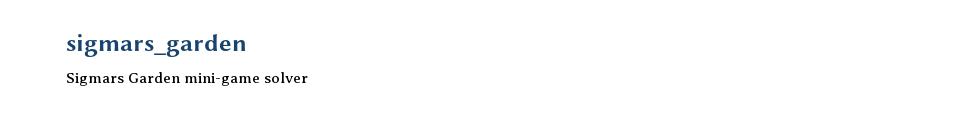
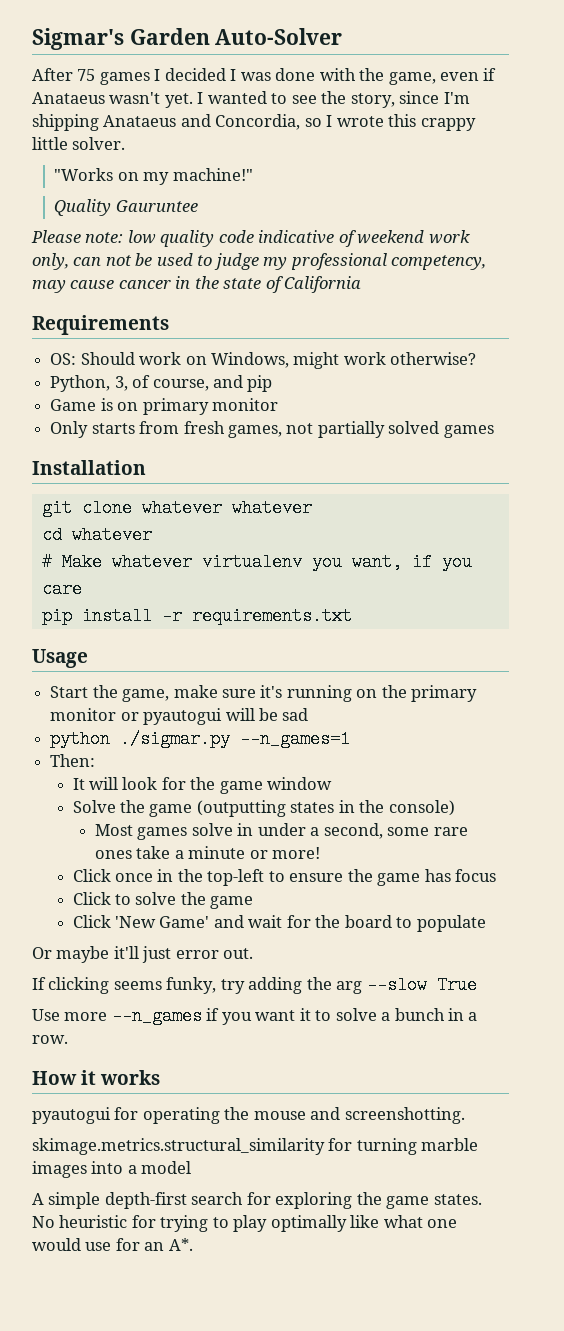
- sigmars_garden
- Sigmars Garden mini-game solver
+ Sigmar's Garden Auto-Solver
+ After 75 games I decided I was done with the game, even if Anataeus wasn't yet. I wanted to see the story, since I'm shipping Anataeus and Concordia, so I wrote this crappy little solver.
+ "Works on my machine!"
+ Quality Gauruntee
+ Please note: low quality code indicative of weekend work only, can not be used to judge my professional competency, may cause cancer in the state of California
+ Requirements
+ OS: Should work on Windows, might work otherwise?
+ Python, 3, of course, and pip
+ Game is on primary monitor
+ Only starts from fresh games, not partially solved games
+ Installation
+ git clone whatever whatever
+ cd whatever
+ # Make whatever virtualenv you want, if you care
+ pip install -r requirements.txt
+ Usage
+ Start the game, make sure it's running on the primary monitor or pyautogui will be sad
+ python ./sigmar.py --n_games=1
+ Then:
+ It will look for the game window
+ Solve the game (outputting states in the console)
+ Most games solve in under a second, some rare ones take a minute or more!
+ Click once in the top-left to ensure the game has focus
+ Click to solve the game
+ Click 'New Game' and wait for the board to populate
+ Or maybe it'll just error out.
+ If clicking seems funky, try adding the arg --slow True
+ Use more --n_games if you want it to solve a bunch in a row.
+ How it works
+ pyautogui for operating the mouse and screenshotting.
+ skimage.metrics.structural_similarity for turning marble images into a model
+ A simple depth-first search for exploring the game states. No heuristic for trying to play optimally like what one would use for an A*.

